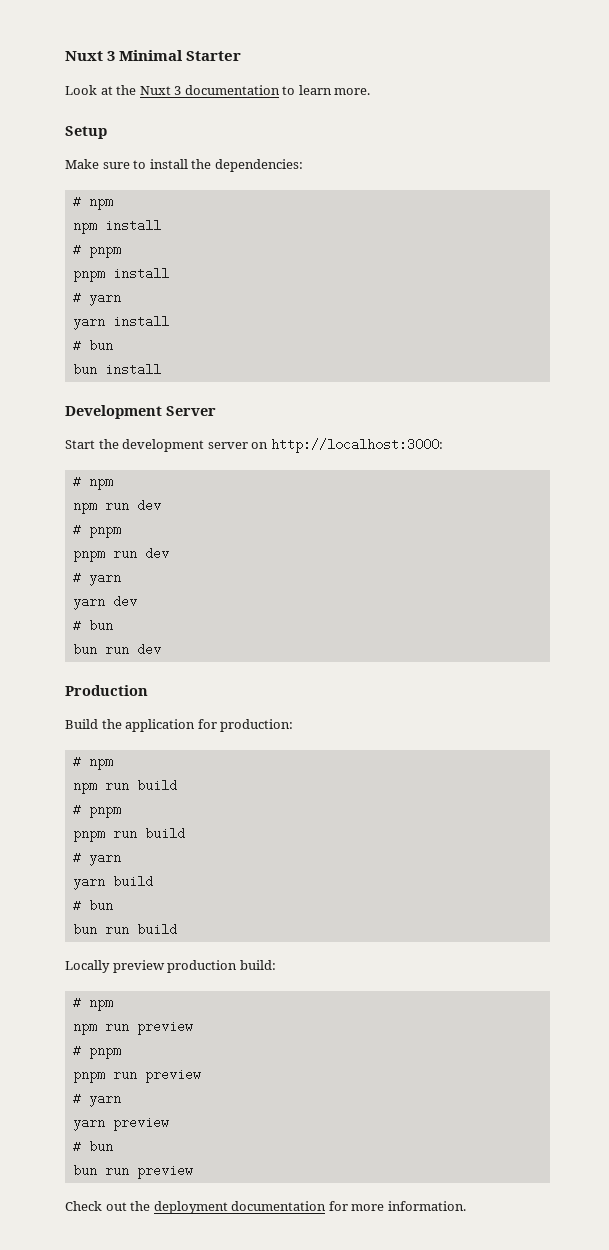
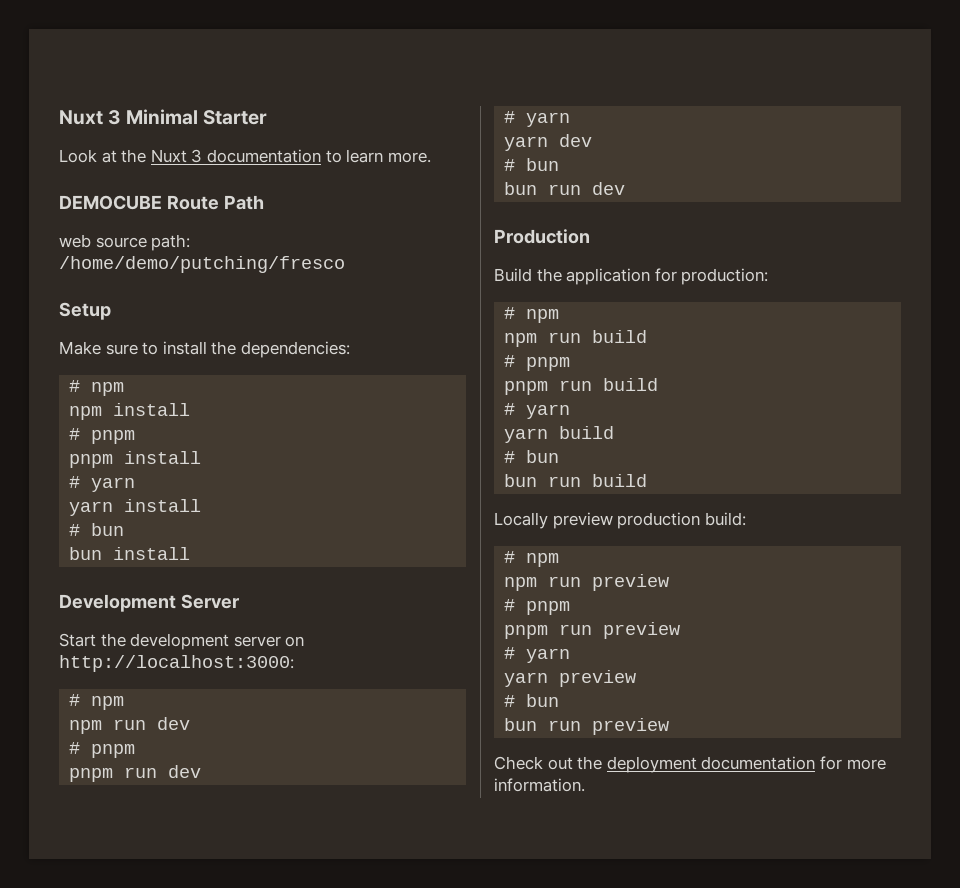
+ DEMOCUBE Route Path
+ web source path: /home/demo/putching/fresco

